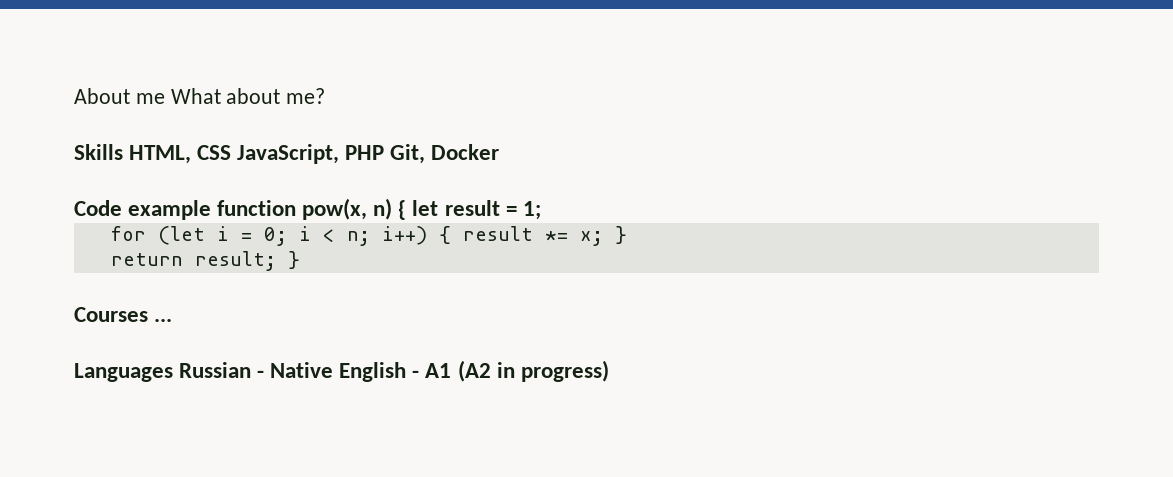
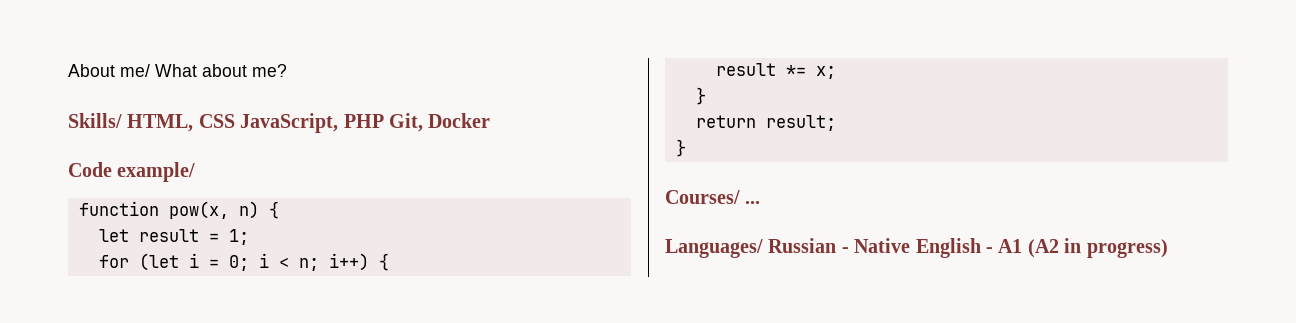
- About me What about me?
+ About me/ What about me?
- Skills HTML, CSS JavaScript, PHP Git, Docker
+ Skills/ HTML, CSS JavaScript, PHP Git, Docker
- Code example function pow(x, n) { let result = 1;
+ Code example/
+ function pow(x, n) {
+ let result = 1;
- for (let i = 0; i < n; i++) { result *= x; }
+ for (let i = 0; i < n; i++) {
+ result *= x;
+ }
- return result; }
- Courses ...
+ return result;
+ }
+ Courses/ ...
- Languages Russian - Native English - A1 (A2 in progress)
+ Languages/ Russian - Native English - A1 (A2 in progress)

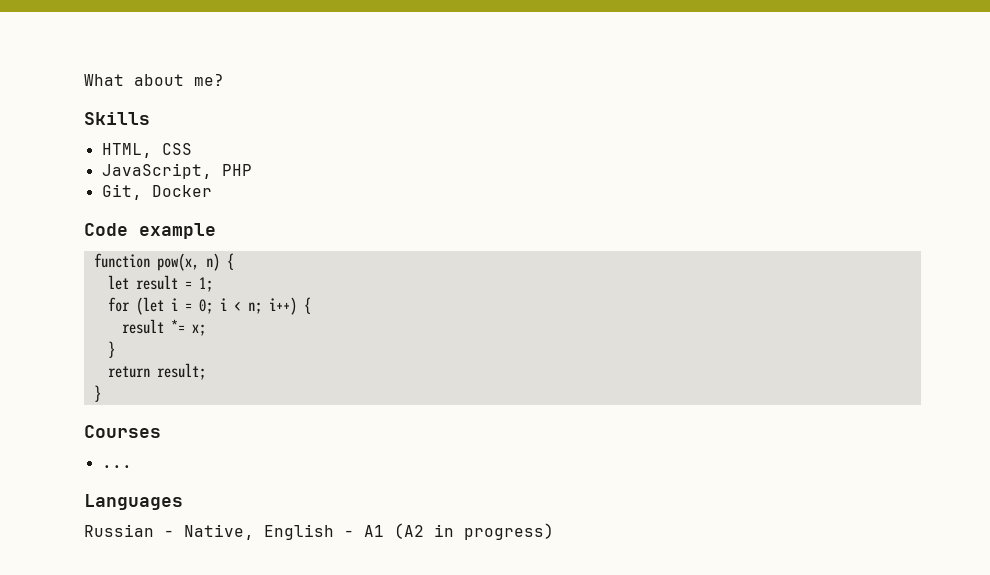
- About me/ What about me?
+ What about me?
- Skills/ HTML, CSS JavaScript, PHP Git, Docker
+ Skills
+ HTML, CSS
+ JavaScript, PHP
+ Git, Docker
- Code example/
+ Code example
- Courses/ ...
+ Courses
+ ...
- Languages/ Russian - Native English - A1 (A2 in progress)
+ Languages
+ Russian - Native, English - A1 (A2 in progress)

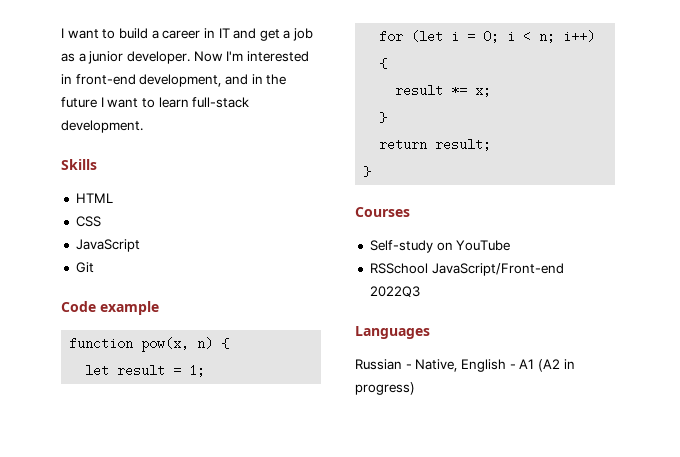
- What about me?
+ I want to build a career in IT and get a job as a junior developer. Now I'm interested in front-end development, and in the future I want to learn full-stack development.
- HTML, CSS
+ HTML
+ CSS
- JavaScript, PHP
- Git, Docker
+ JavaScript
+ Git
- ...
+ Self-study on YouTube
+ RSSchool JavaScript/Front-end 2022Q3

